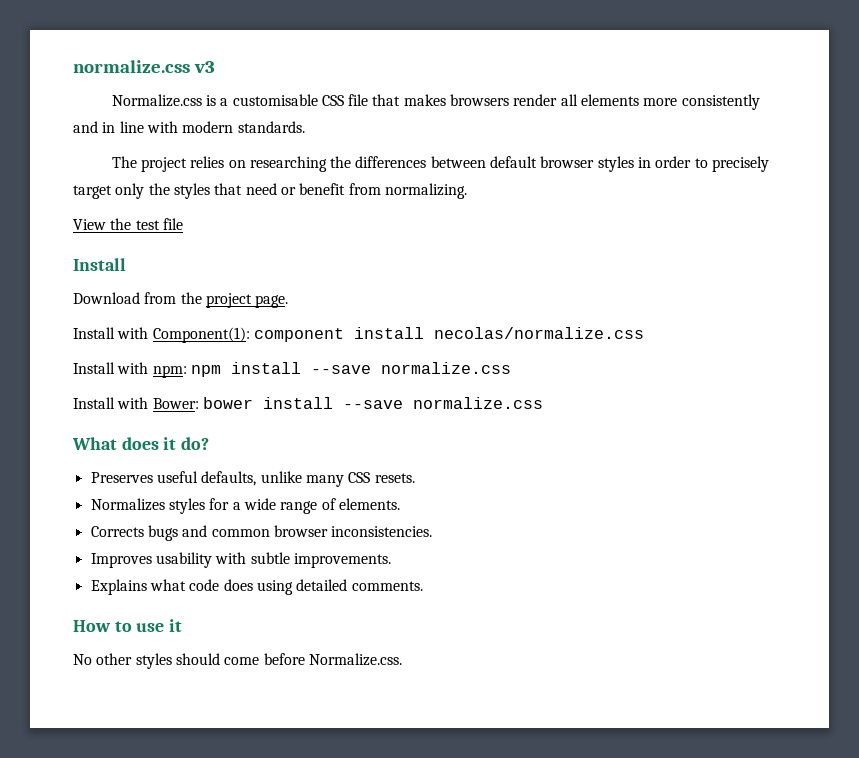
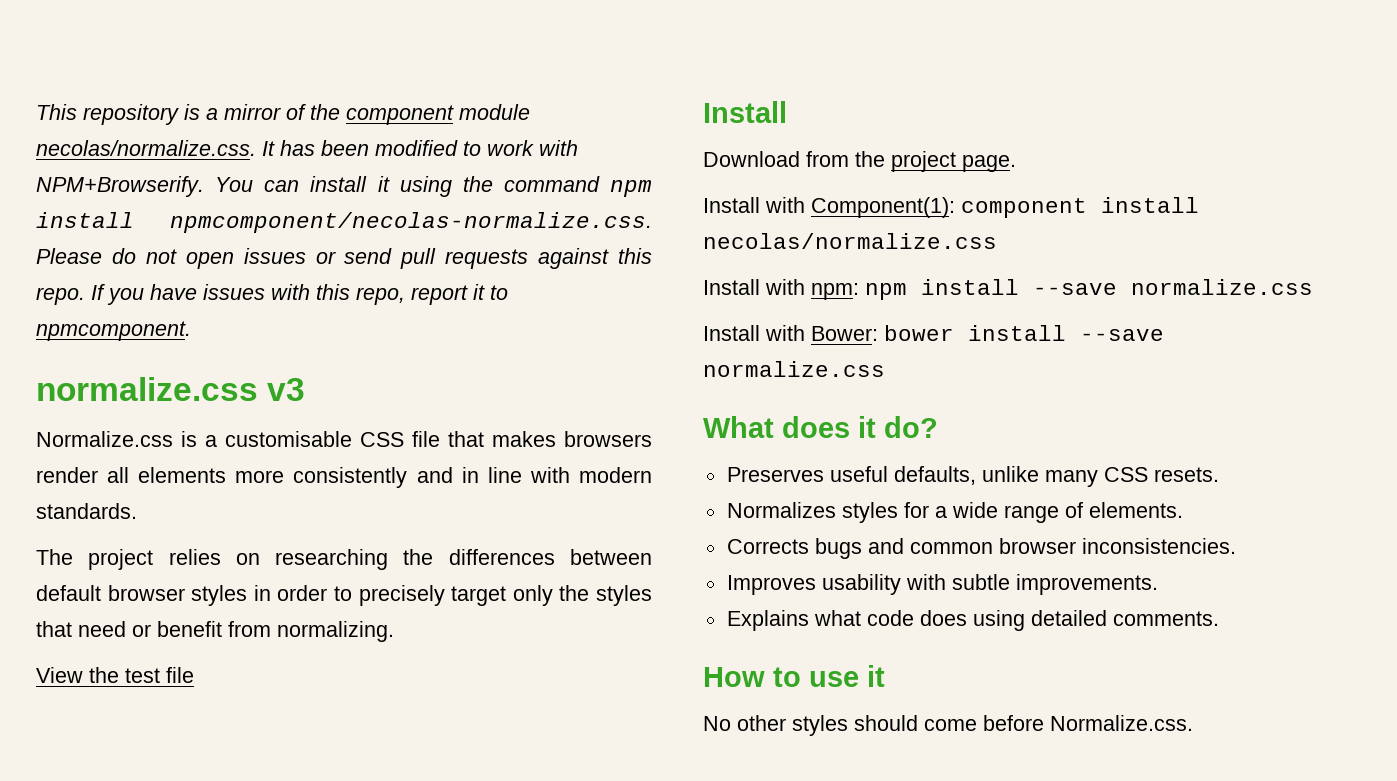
+ This repository is a mirror of the component module necolas/normalize.css. It has been modified to work with NPM+Browserify. You can install it using the command npm install npmcomponent/necolas-normalize.css. Please do not open issues or send pull requests against this repo. If you have issues with this repo, report it to npmcomponent.

